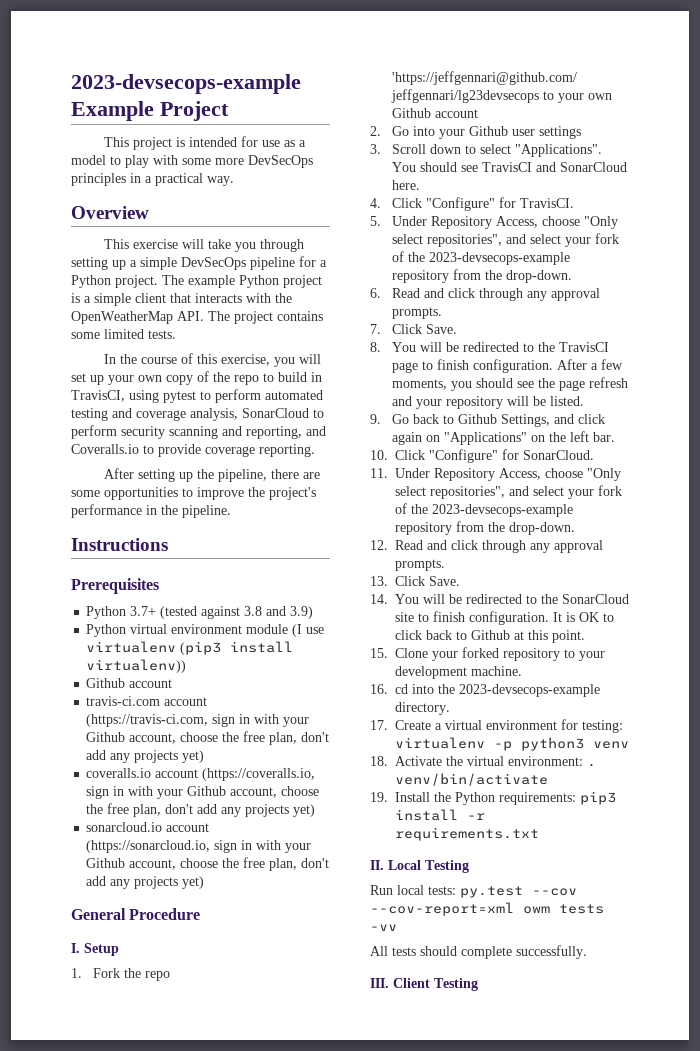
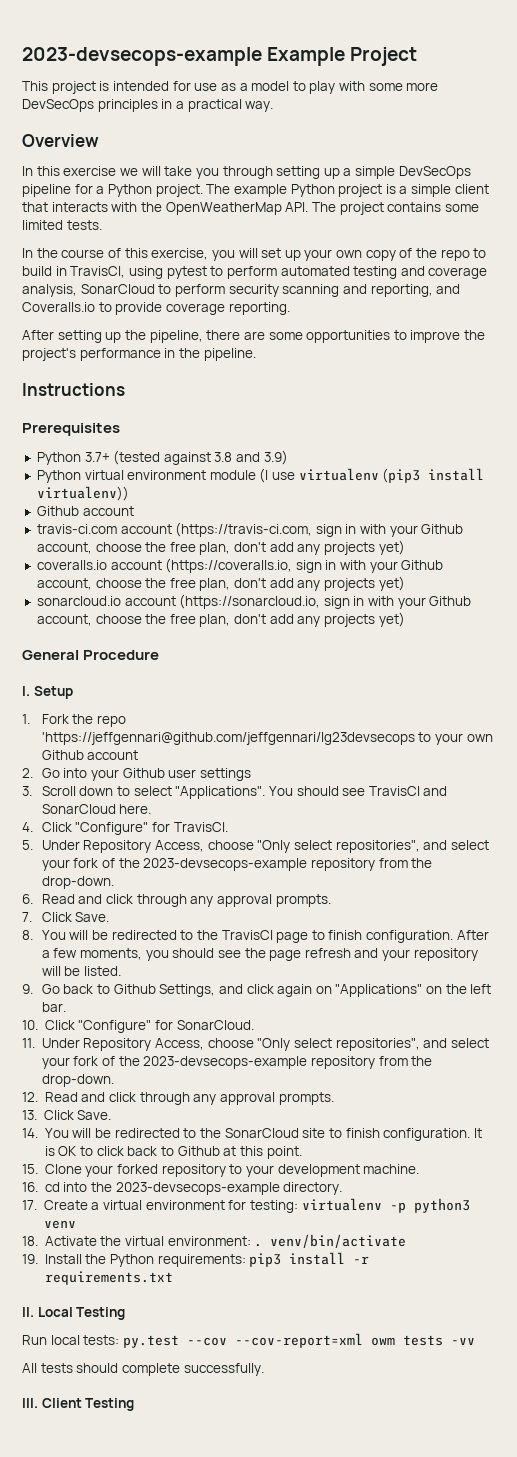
- This exercise will take you through setting up a simple DevSecOps pipeline for a Python project.
+ In this exercise we will take you through setting up a simple DevSecOps pipeline for a Python project.

